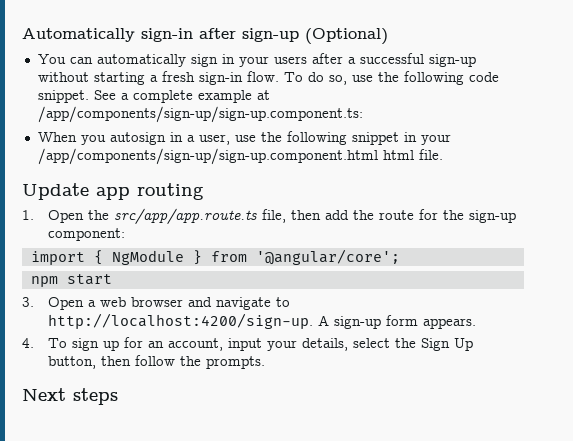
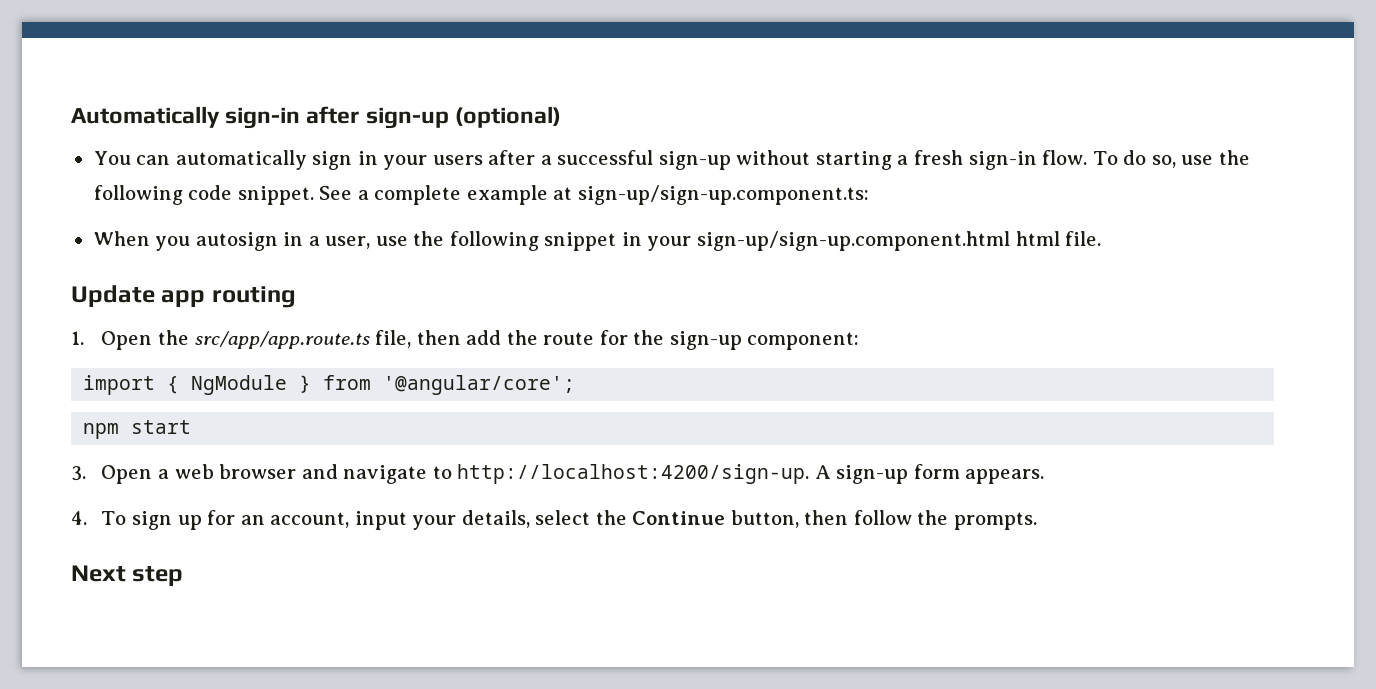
- Automatically sign-in after sign-up (Optional)
+ Automatically sign-in after sign-up (optional)
- See a complete example at /app/components/sign-up/sign-up.component.ts:
+ See a complete example at sign-up/sign-up.component.ts:
- When you autosign in a user, use the following snippet in your /app/components/sign-up/sign-up.component.html html file.
+ When you autosign in a user, use the following snippet in your sign-up/sign-up.component.html html file.
- 4. To sign up for an account, input your details, select the Sign Up button, then follow the prompts.
+ 4. To sign up for an account, input your details, select the Continue button, then follow the prompts.
- Next steps
+ Next step

